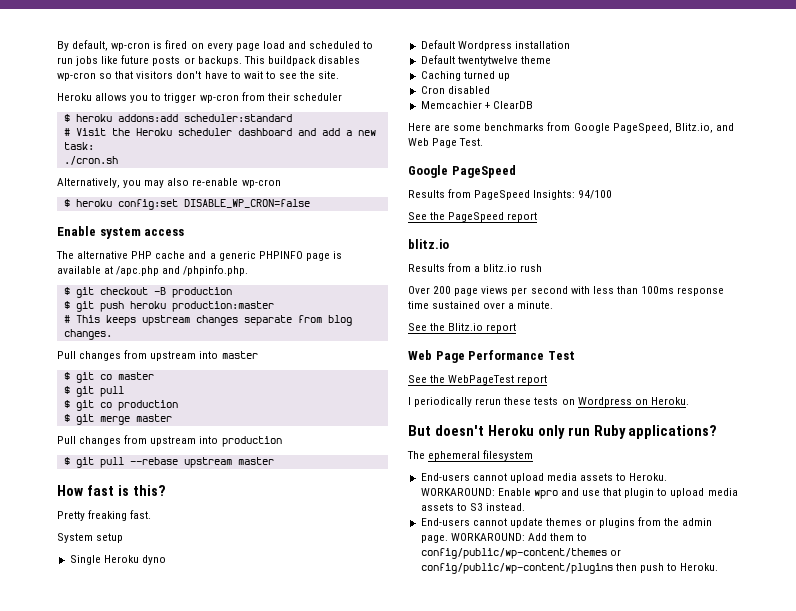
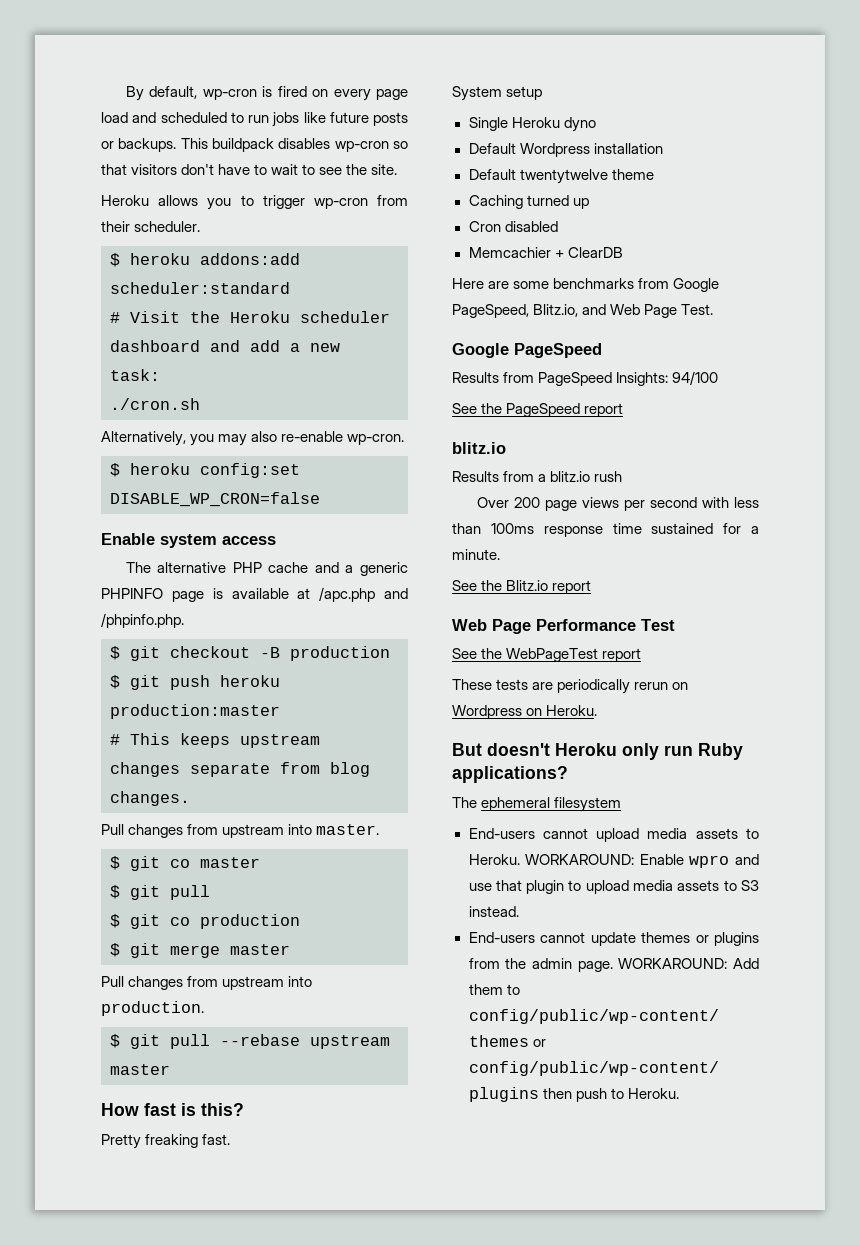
- Heroku allows you to trigger wp-cron from their scheduler
+ Heroku allows you to trigger wp-cron from their scheduler.
- Alternatively, you may also re-enable wp-cron
+ Alternatively, you may also re-enable wp-cron.
- Pull changes from upstream into master
+ Pull changes from upstream into master.
- Pull changes from upstream into production
+ Pull changes from upstream into production.
- Over 200 page views per second with less than 100ms response time sustained over a minute.
+ Over 200 page views per second with less than 100ms response time sustained for a minute.
- I periodically rerun these tests on Wordpress on Heroku.
+ These tests are periodically rerun on Wordpress on Heroku.

